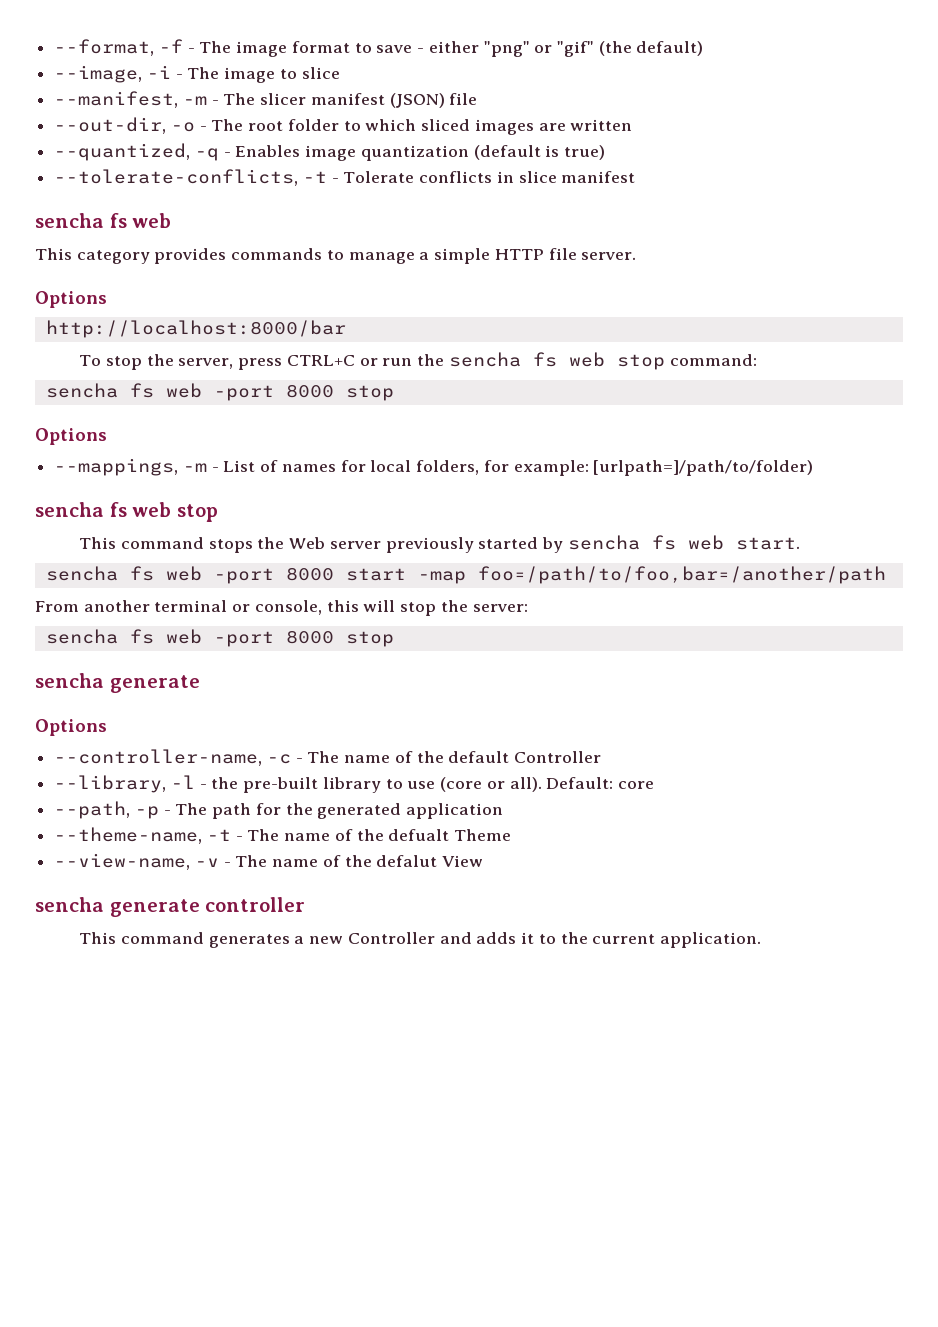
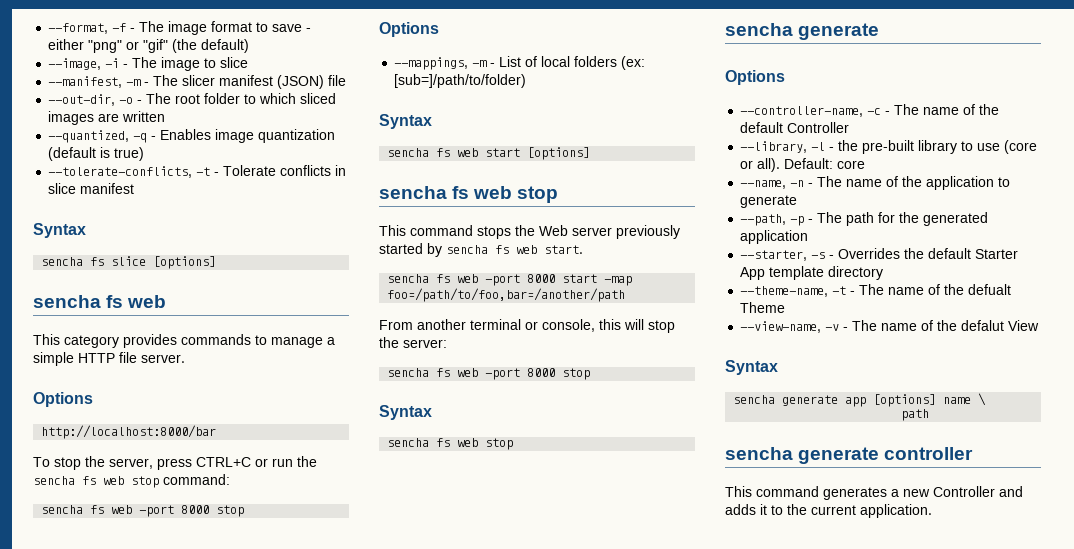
  --tolerate-conflicts, -t - Tolerate conflicts in slice manifest
+ Syntax
+ sencha fs slice [options]
- --mappings, -m - List of names for local folders, for example: [urlpath=]/path/to/folder)
+ --mappings, -m - List of local folders (ex: [sub=]/path/to/folder)
+ Syntax
+ sencha fs web start [options]
  From another terminal or console, this will stop the server:
  sencha fs web -port 8000 stop
+ Syntax
+ sencha fs web stop
+ --name, -n - The name of the application to generate
+ --starter, -s - Overrides the default Starter App template directory
  --view-name, -v - The name of the defalut View
+ Syntax
+ sencha generate app [options] name \
+ path

